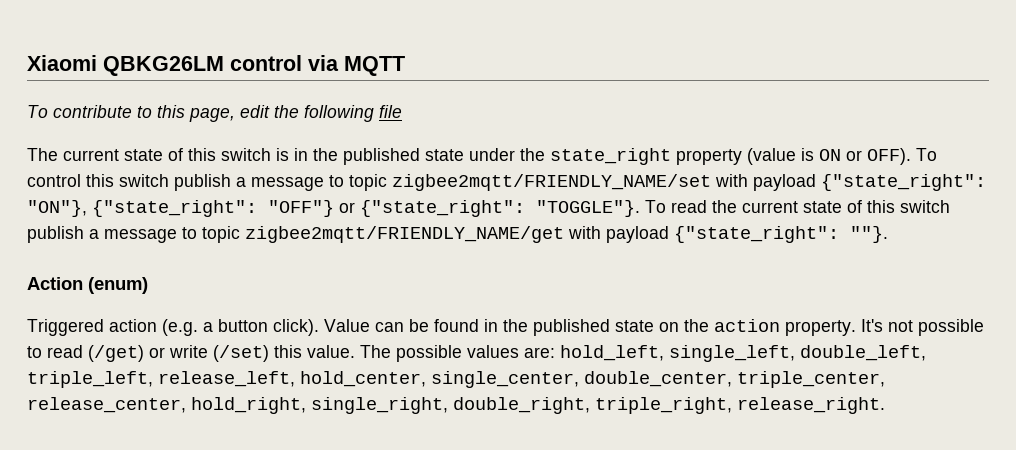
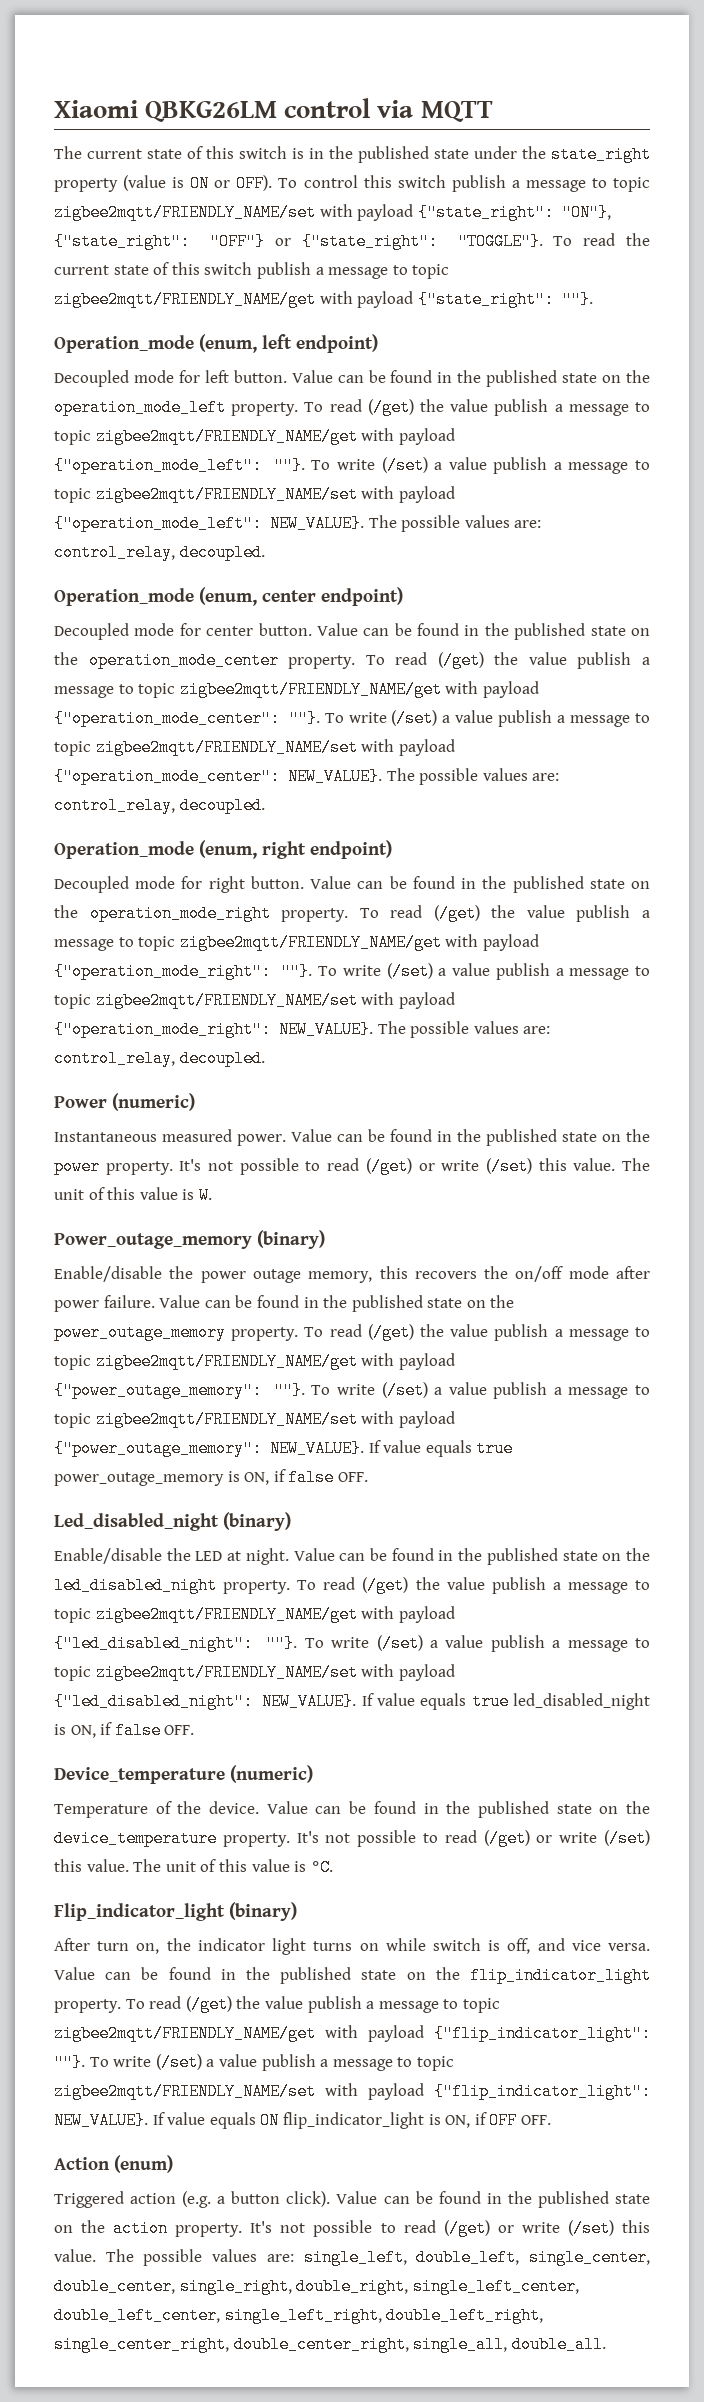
- To contribute to this page, edit the following file
+ Operation_mode (enum, left endpoint)
+ Decoupled mode for left button. Value can be found in the published state on the operation_mode_left property. To read (/get) the value publish a message to topic zigbee2mqtt/FRIENDLY_NAME/get with payload {"operation_mode_left": ""}. To write (/set) a value publish a message to topic zigbee2mqtt/FRIENDLY_NAME/set with payload {"operation_mode_left": NEW_VALUE}. The possible values are: control_relay, decoupled.
+ Operation_mode (enum, center endpoint)
+ Decoupled mode for center button. Value can be found in the published state on the operation_mode_center property. To read (/get) the value publish a message to topic zigbee2mqtt/FRIENDLY_NAME/get with payload {"operation_mode_center": ""}. To write (/set) a value publish a message to topic zigbee2mqtt/FRIENDLY_NAME/set with payload {"operation_mode_center": NEW_VALUE}. The possible values are: control_relay, decoupled.
+ Operation_mode (enum, right endpoint)
+ Decoupled mode for right button. Value can be found in the published state on the operation_mode_right property. To read (/get) the value publish a message to topic zigbee2mqtt/FRIENDLY_NAME/get with payload {"operation_mode_right": ""}. To write (/set) a value publish a message to topic zigbee2mqtt/FRIENDLY_NAME/set with payload {"operation_mode_right": NEW_VALUE}. The possible values are: control_relay, decoupled.
+ Power (numeric)
+ Instantaneous measured power. Value can be found in the published state on the power property. It's not possible to read (/get) or write (/set) this value. The unit of this value is W.
+ Power_outage_memory (binary)
+ Enable/disable the power outage memory, this recovers the on/off mode after power failure. Value can be found in the published state on the power_outage_memory property. To read (/get) the value publish a message to topic zigbee2mqtt/FRIENDLY_NAME/get with payload {"power_outage_memory": ""}. To write (/set) a value publish a message to topic zigbee2mqtt/FRIENDLY_NAME/set with payload {"power_outage_memory": NEW_VALUE}. If value equals true power_outage_memory is ON, if false OFF.
+ Led_disabled_night (binary)
+ Enable/disable the LED at night. Value can be found in the published state on the led_disabled_night property. To read (/get) the value publish a message to topic zigbee2mqtt/FRIENDLY_NAME/get with payload {"led_disabled_night": ""}. To write (/set) a value publish a message to topic zigbee2mqtt/FRIENDLY_NAME/set with payload {"led_disabled_night": NEW_VALUE}. If value equals true led_disabled_night is ON, if false OFF.
+ Device_temperature (numeric)
+ Temperature of the device. Value can be found in the published state on the device_temperature property. It's not possible to read (/get) or write (/set) this value. The unit of this value is °C.
+ Flip_indicator_light (binary)
+ After turn on, the indicator light turns on while switch is off, and vice versa. Value can be found in the published state on the flip_indicator_light property. To read (/get) the value publish a message to topic zigbee2mqtt/FRIENDLY_NAME/get with payload {"flip_indicator_light": ""}. To write (/set) a value publish a message to topic zigbee2mqtt/FRIENDLY_NAME/set with payload {"flip_indicator_light": NEW_VALUE}. If value equals ON flip_indicator_light is ON, if OFF OFF.
- The possible values are: hold_left, single_left, double_left, triple_left, release_left, hold_center, single_center, double_center, triple_center, release_center, hold_right, single_right, double_right, triple_right, release_right.
+ The possible values are: single_left, double_left, single_center, double_center, single_right, double_right, single_left_center, double_left_center, single_left_right, double_left_right, single_center_right, double_center_right, single_all, double_all.

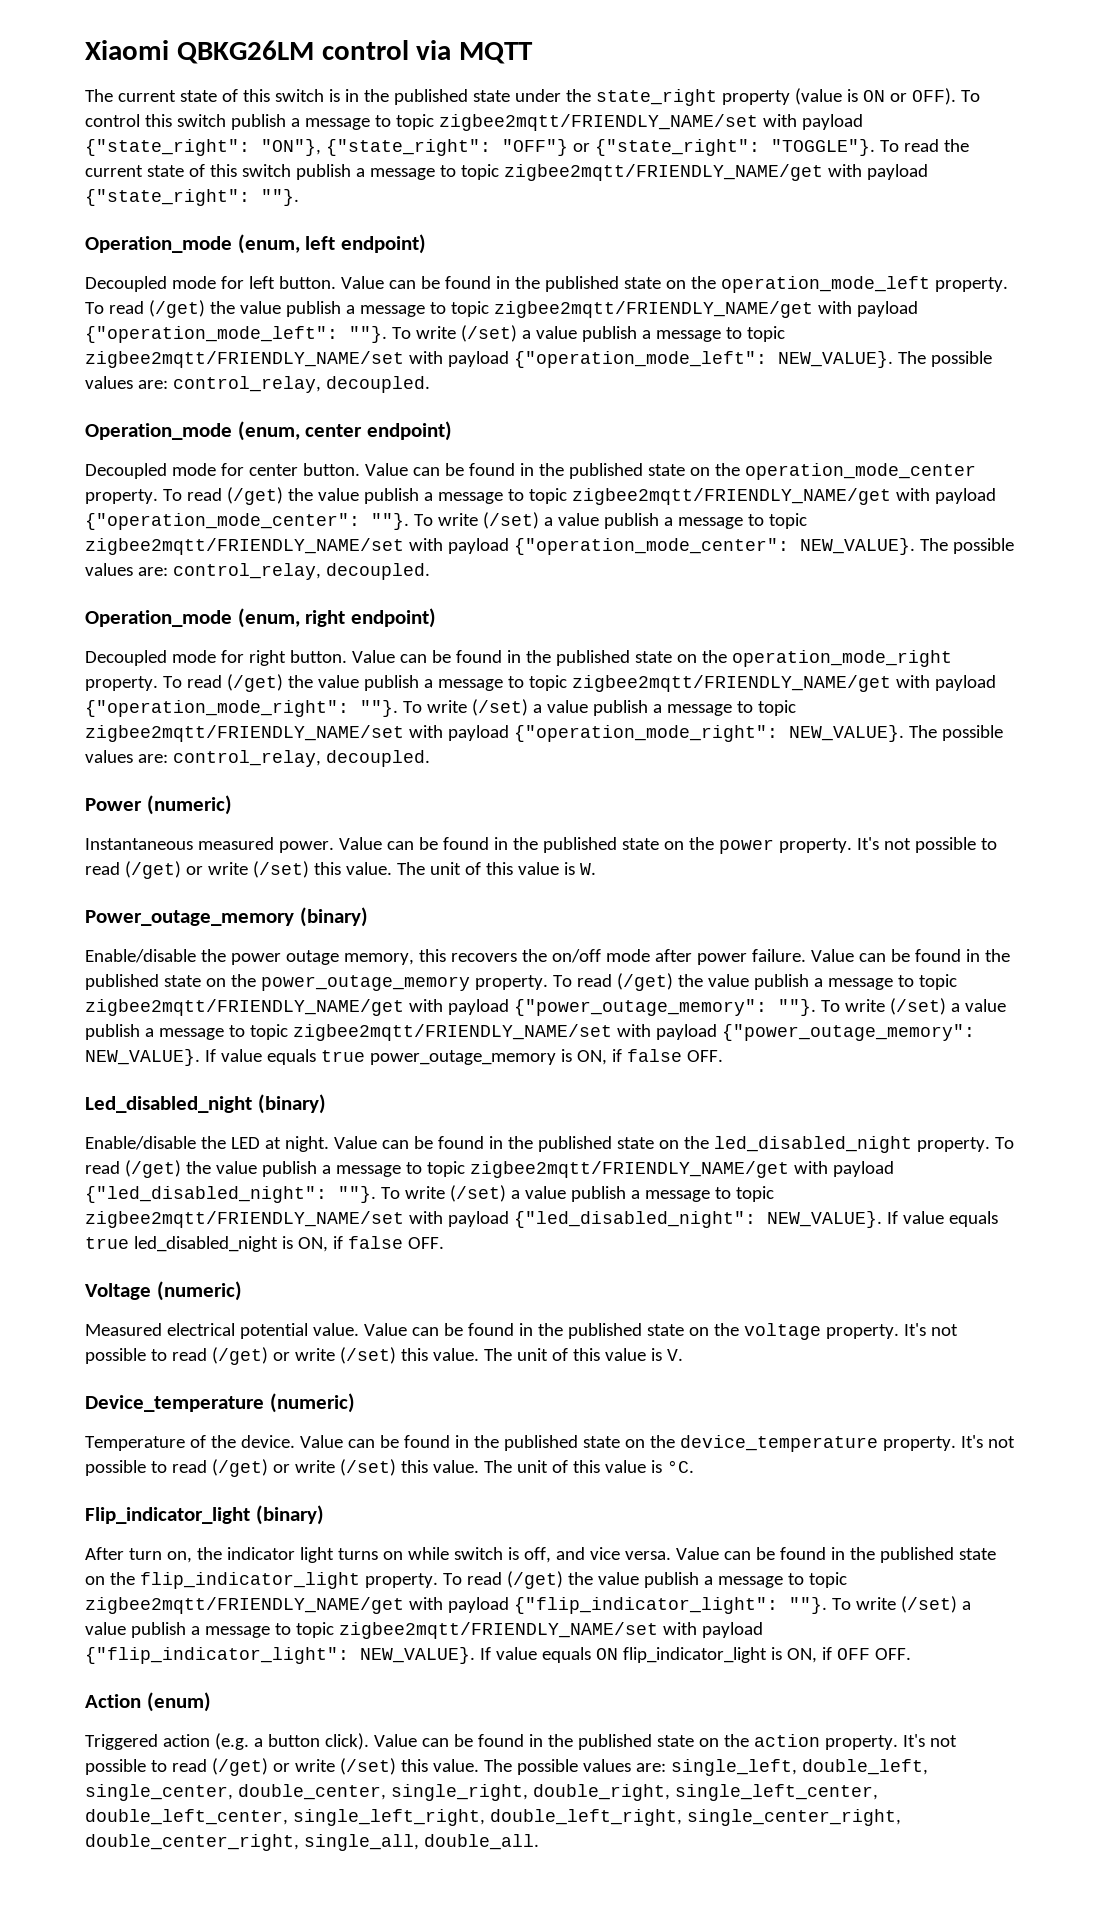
+ Voltage (numeric)
+ Measured electrical potential value. Value can be found in the published state on the voltage property. It's not possible to read (/get) or write (/set) this value. The unit of this value is V.

